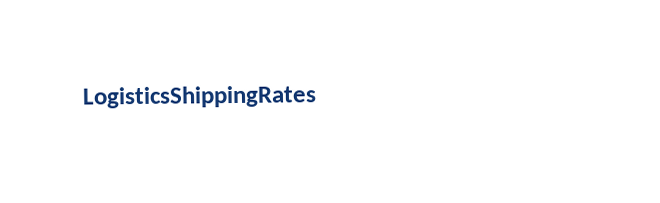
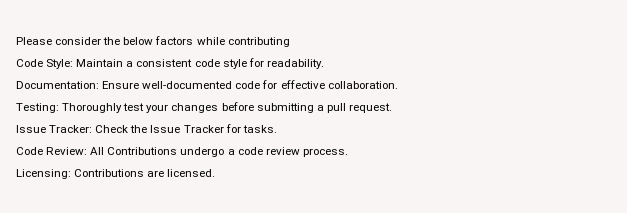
- LogisticsShippingRates
+ Please consider the below factors while contributing
+ Code Style: Maintain a consistent code style for readability.
+ Documentation: Ensure well-documented code for effective collaboration.
+ Testing: Thoroughly test your changes before submitting a pull request.
+ Issue Tracker: Check the Issue Tracker for tasks.
+ Code Review: All Contributions undergo a code review process.
+ Licensing: Contributions are licensed.

